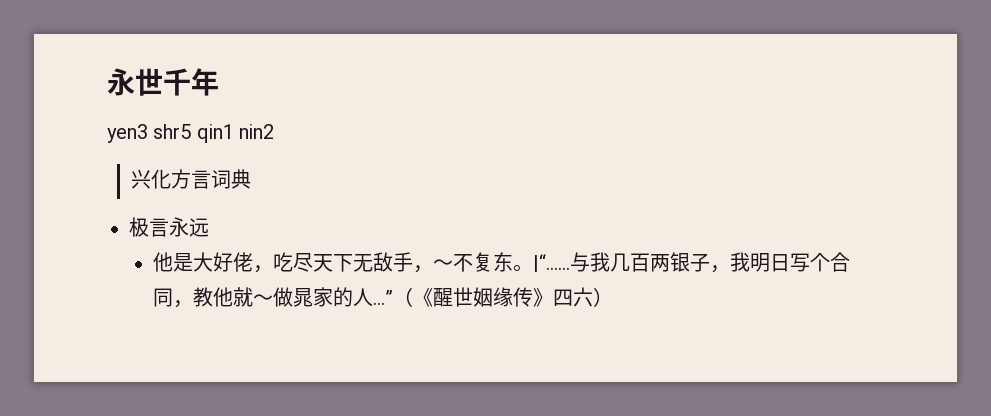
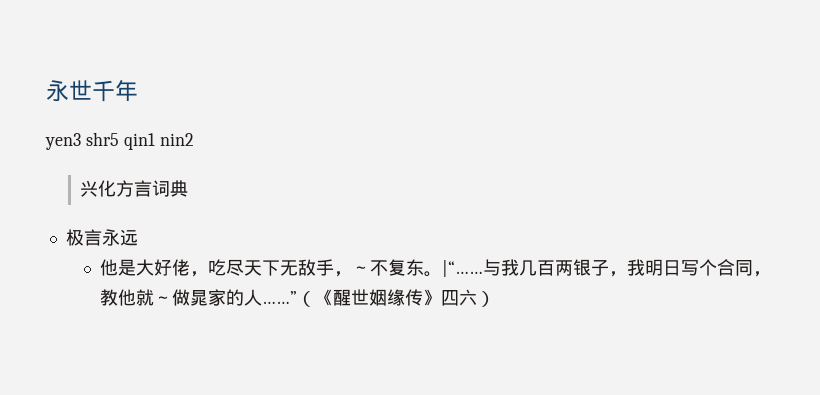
- 与我几百两银子，我明日写个合同，教他就～做晁家的人…”
+ 与我几百两银子，我明日写个合同，教他就～做晁家的人……”

